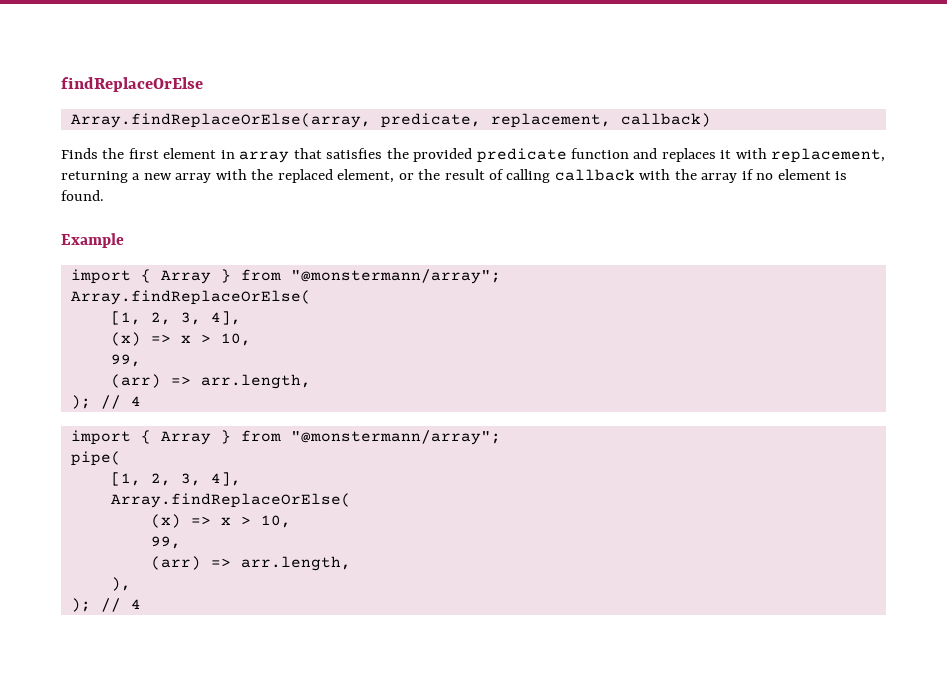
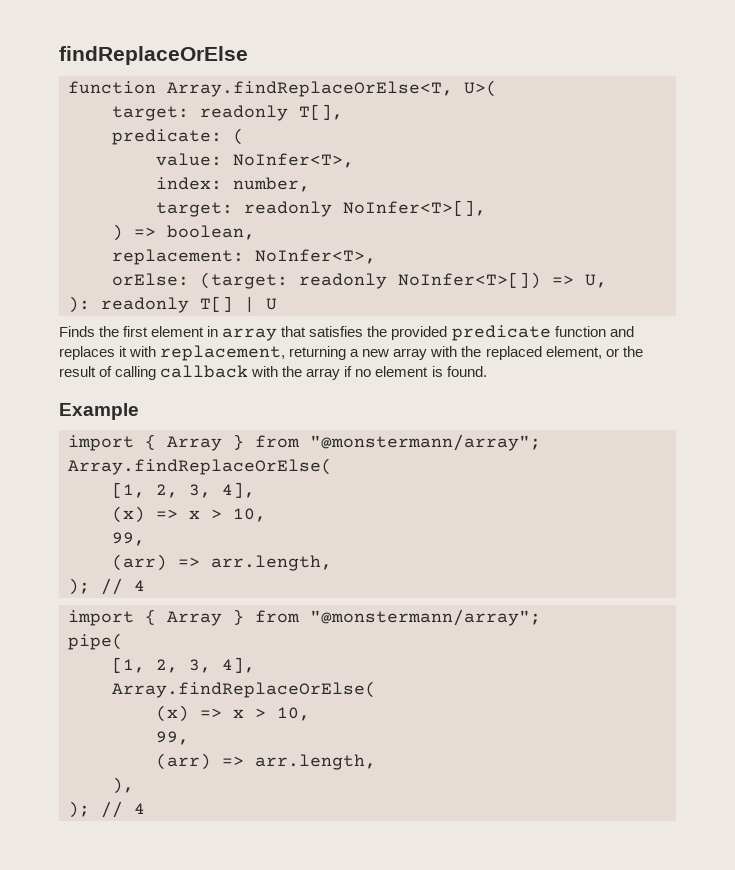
- Array.findReplaceOrElse(array, predicate, replacement, callback)
+ function Array.findReplaceOrElse<T, U>(
+ target: readonly T[],
+ predicate: (
+ value: NoInfer<T>,
+ index: number,
+ target: readonly NoInfer<T>[],
+ ) => boolean,
+ replacement: NoInfer<T>,
+ orElse: (target: readonly NoInfer<T>[]) => U,
+ ): readonly T[] | U

